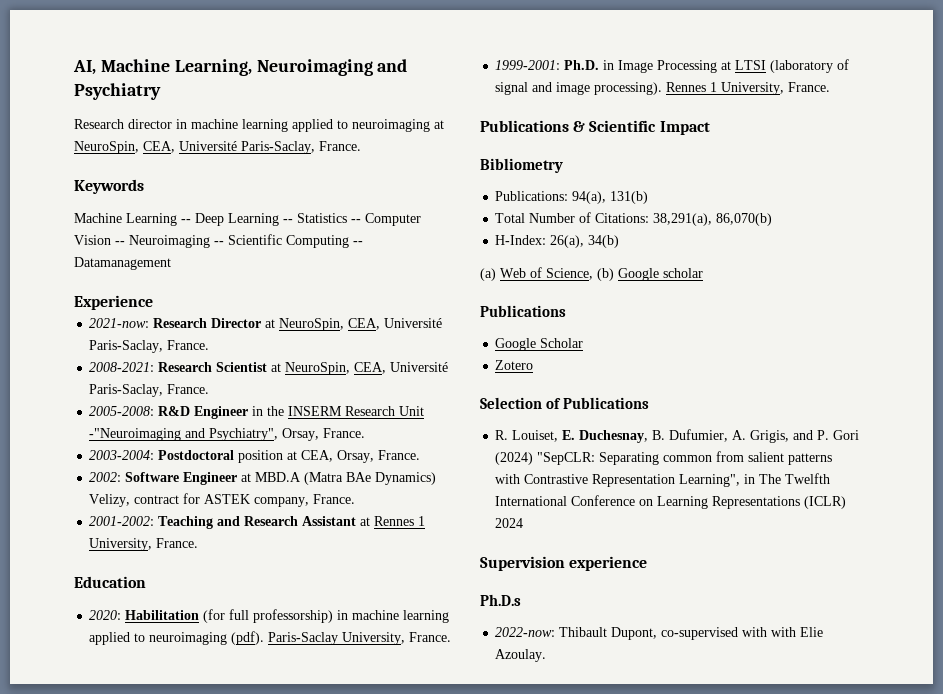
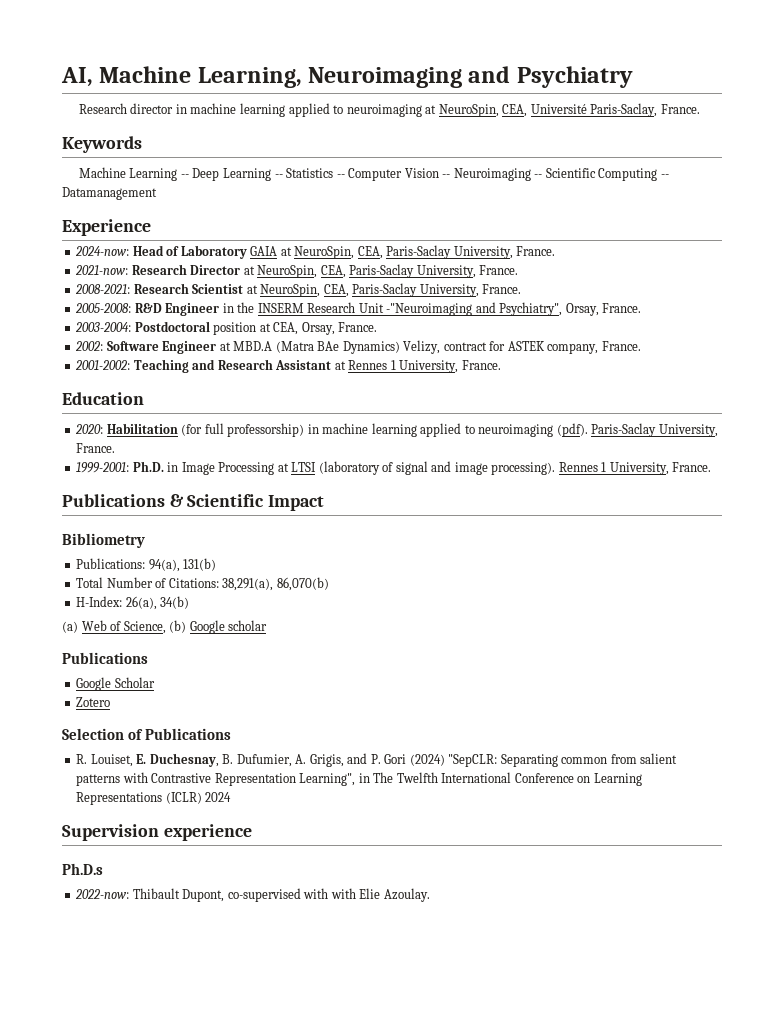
+ 2024-now: Head of Laboratory GAIA at NeuroSpin, CEA, Paris-Saclay University, France.
- 2021-now: Research Director at NeuroSpin, CEA, Université Paris-Saclay, France.
+ 2021-now: Research Director at NeuroSpin, CEA, Paris-Saclay University, France.
- 2008-2021: Research Scientist at NeuroSpin, CEA, Université Paris-Saclay, France.
+ 2008-2021: Research Scientist at NeuroSpin, CEA, Paris-Saclay University, France.

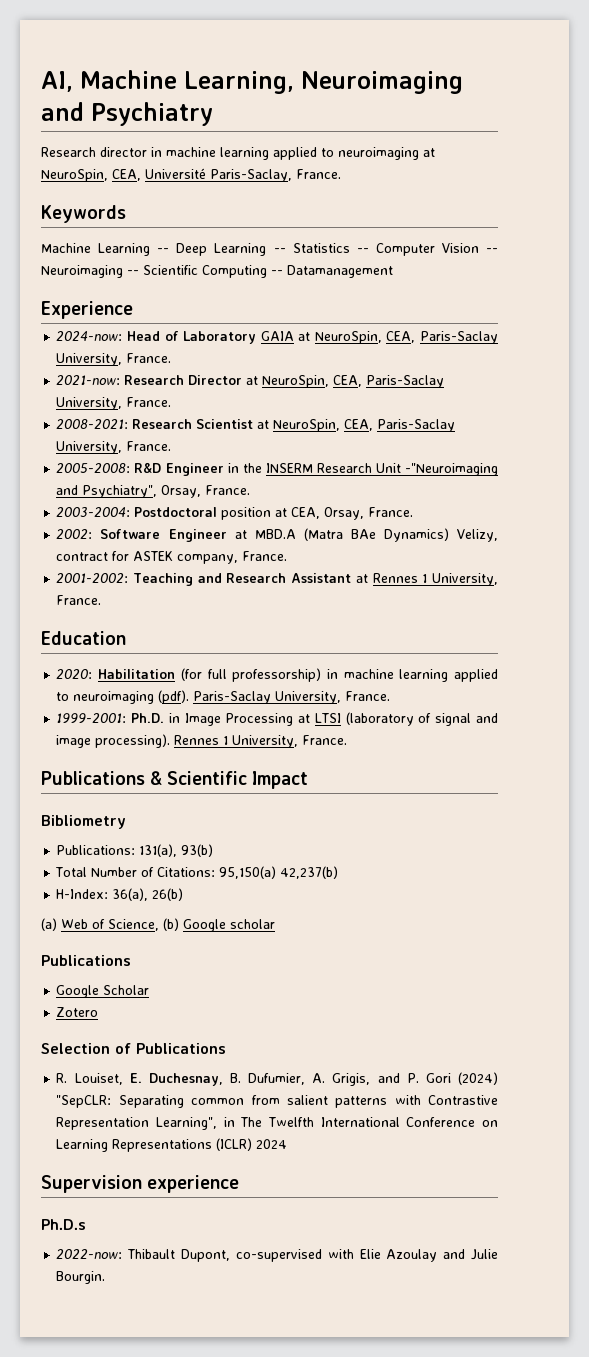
- Publications: 94(a), 131(b)
+ Publications: 131(a), 93(b)
- Total Number of Citations: 38,291(a), 86,070(b)
+ Total Number of Citations: 95,150(a) 42,237(b)
- H-Index: 26(a), 34(b)
+ H-Index: 36(a), 26(b)
- 2022-now: Thibault Dupont, co-supervised with with Elie Azoulay.
+ 2022-now: Thibault Dupont, co-supervised with Elie Azoulay and Julie Bourgin.

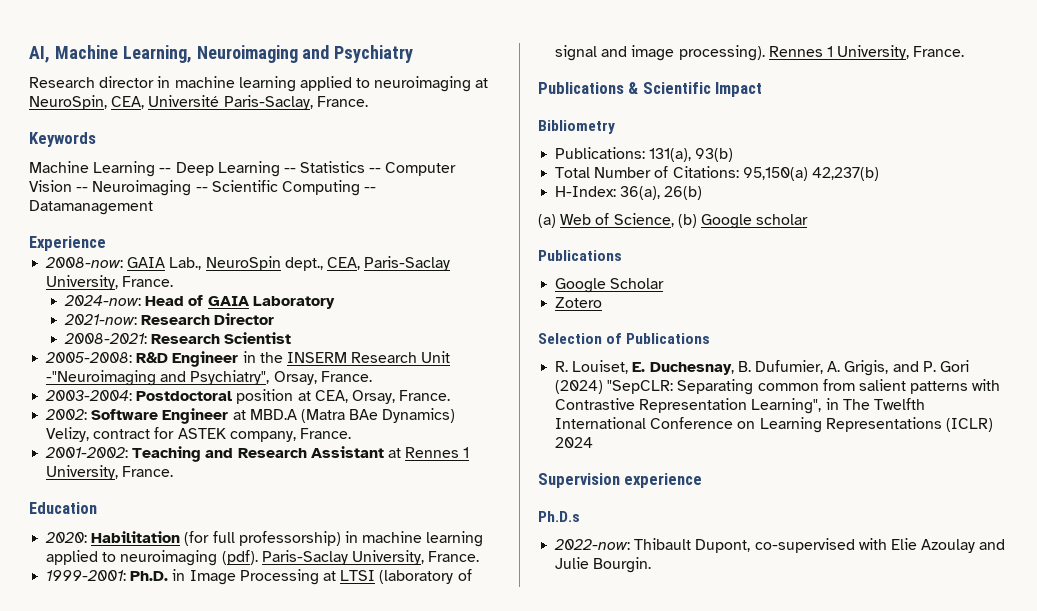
- 2024-now: Head of Laboratory GAIA at NeuroSpin, CEA, Paris-Saclay University, France.
- 2021-now: Research Director at NeuroSpin, CEA, Paris-Saclay University, France.
- 2008-2021: Research Scientist at NeuroSpin, CEA, Paris-Saclay University, France.
+ 2008-now: GAIA Lab., NeuroSpin dept., CEA, Paris-Saclay University, France.
+ 2024-now: Head of GAIA Laboratory
+ 2021-now: Research Director
+ 2008-2021: Research Scientist

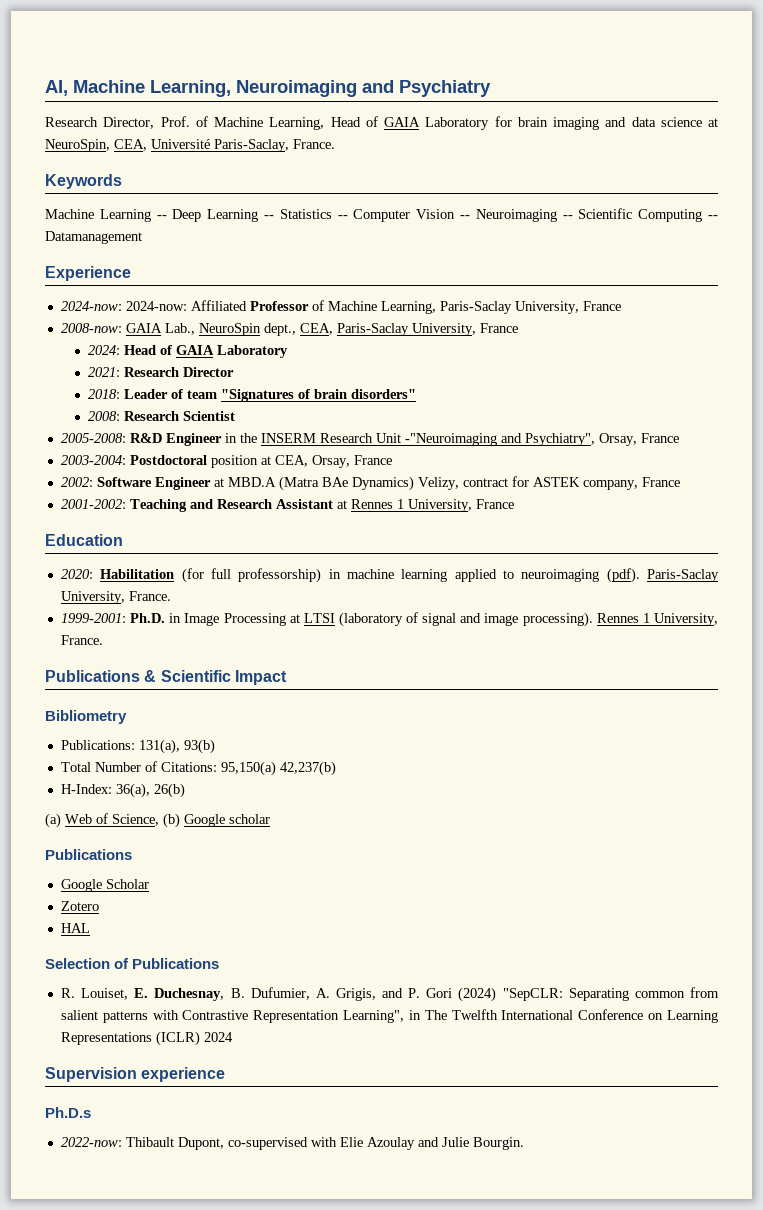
- Research director in machine learning applied to neuroimaging at NeuroSpin, CEA, Université Paris-Saclay, France.
+ Research Director, Prof. of Machine Learning, Head of GAIA Laboratory for brain imaging and data science at NeuroSpin, CEA, Université Paris-Saclay, France.
+ 2024-now: 2024-now: Affiliated Professor of Machine Learning, Paris-Saclay University, France
- 2008-now: GAIA Lab., NeuroSpin dept., CEA, Paris-Saclay University, France.
- 2024-now: Head of GAIA Laboratory
+ 2008-now: GAIA Lab., NeuroSpin dept., CEA, Paris-Saclay University, France
+ 2024: Head of GAIA Laboratory
- 2021-now: Research Director
+ 2021: Research Director
- 2008-2021: Research Scientist
+ 2018: Leader of team "Signatures of brain disorders"
+ 2008: Research Scientist
- 2005-2008: R&D Engineer in the INSERM Research Unit -"Neuroimaging and Psychiatry", Orsay, France.
+ 2005-2008: R&D Engineer in the INSERM Research Unit -"Neuroimaging and Psychiatry", Orsay, France
- 2003-2004: Postdoctoral position at CEA, Orsay, France.
+ 2003-2004: Postdoctoral position at CEA, Orsay, France
- 2002: Software Engineer at MBD.A (Matra BAe Dynamics) Velizy, contract for ASTEK company, France.
+ 2002: Software Engineer at MBD.A (Matra BAe Dynamics) Velizy, contract for ASTEK company, France
- 2001-2002: Teaching and Research Assistant at Rennes 1 University, France.
+ 2001-2002: Teaching and Research Assistant at Rennes 1 University, France
+ HAL

